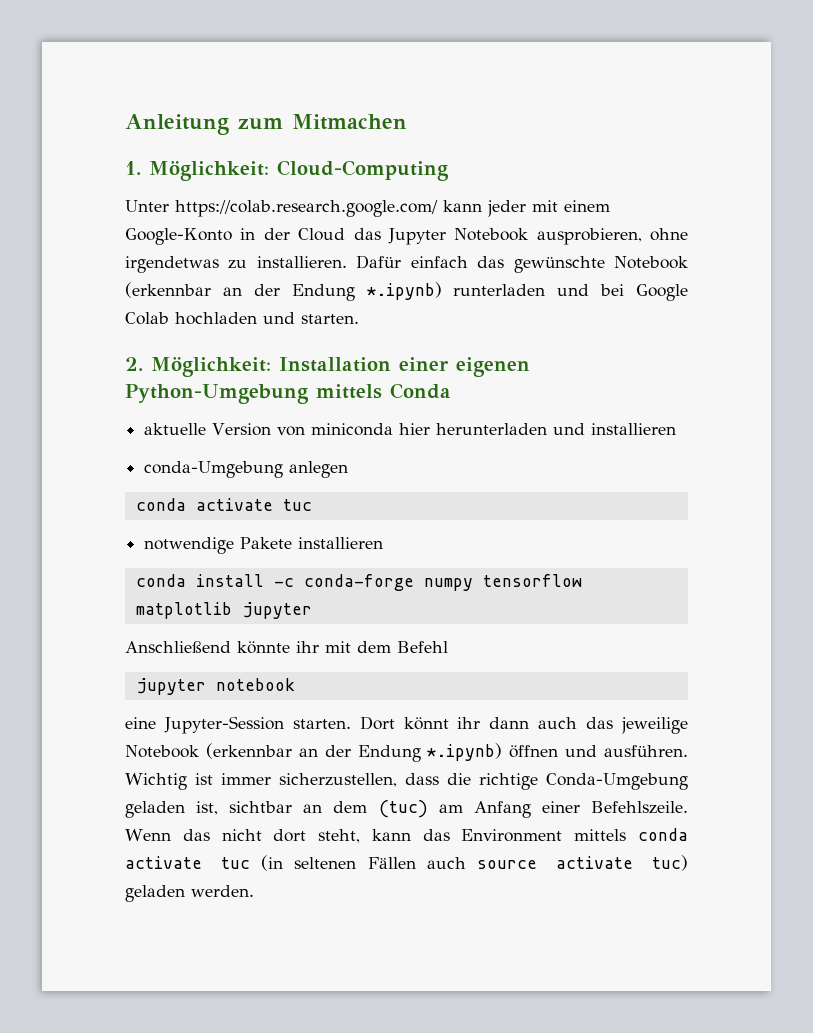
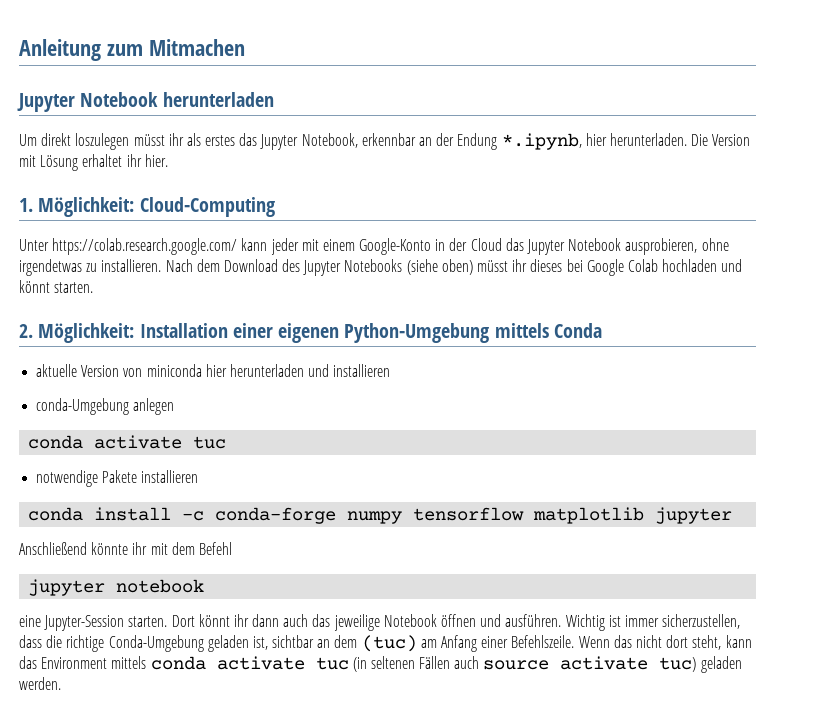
+ Jupyter Notebook herunterladen
+ Um direkt loszulegen müsst ihr als erstes das Jupyter Notebook, erkennbar an der Endung *.ipynb, hier herunterladen. Die Version mit Lösung erhaltet ihr hier.
- Dafür einfach das gewünschte Notebook (erkennbar an der Endung *.ipynb) runterladen und bei Google Colab hochladen und starten.
+ Nach dem Download des Jupyter Notebooks (siehe oben) müsst ihr dieses bei Google Colab hochladen und könnt starten.
- Dort könnt ihr dann auch das jeweilige Notebook (erkennbar an der Endung *.ipynb) öffnen und ausführen.
+ Dort könnt ihr dann auch das jeweilige Notebook öffnen und ausführen.

